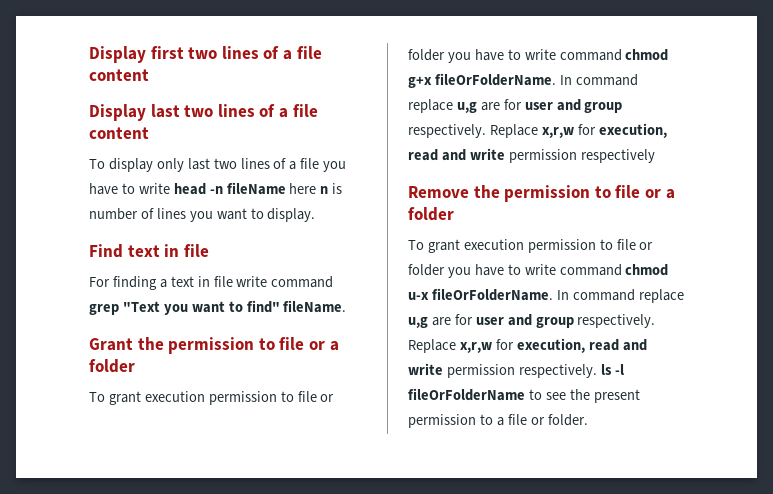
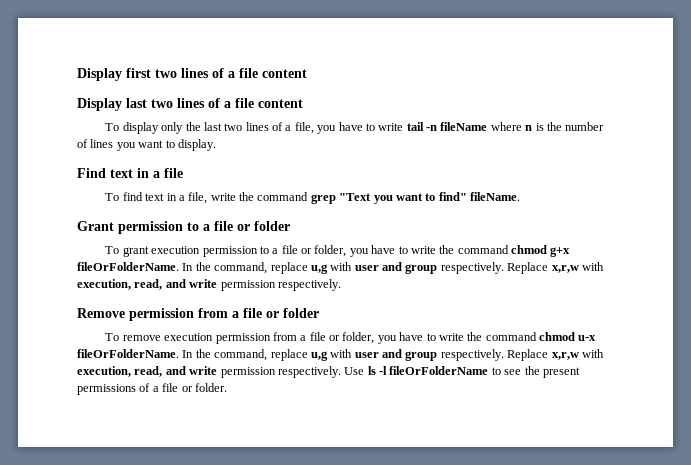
- To display only last two lines of a file you have to write head -n fileName here n is number of lines you want to display.
+ To display only the last two lines of a file, you have to write tail -n fileName where n is the number of lines you want to display.
- Find text in file
+ Find text in a file
- For finding a text in file write command grep "Text you want to find" fileName.
+ To find text in a file, write the command grep "Text you want to find" fileName.
- Grant the permission to file or a folder
- To grant execution permission to file or folder you have to write command chmod g+x fileOrFolderName. In command replace u,g are for user and group respectively. Replace x,r,w for execution, read and write permission respectively
+ Grant permission to a file or folder
+ To grant execution permission to a file or folder, you have to write the command chmod g+x fileOrFolderName. In the command, replace u,g with user and group respectively. Replace x,r,w with execution, read, and write permission respectively.
- Remove the permission to file or a folder
- To grant execution permission to file or folder you have to write command chmod u-x fileOrFolderName.
+ Remove permission from a file or folder
+ To remove execution permission from a file or folder, you have to write the command chmod u-x fileOrFolderName.
- In command replace u,g are for user and group respectively. Replace x,r,w for execution, read and write permission respectively. ls -l fileOrFolderName to see the present permission to a file or folder.
+ In the command, replace u,g with user and group respectively. Replace x,r,w with execution, read, and write permission respectively. Use ls -l fileOrFolderName to see the present permissions of a file or folder.

